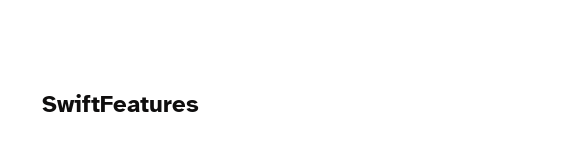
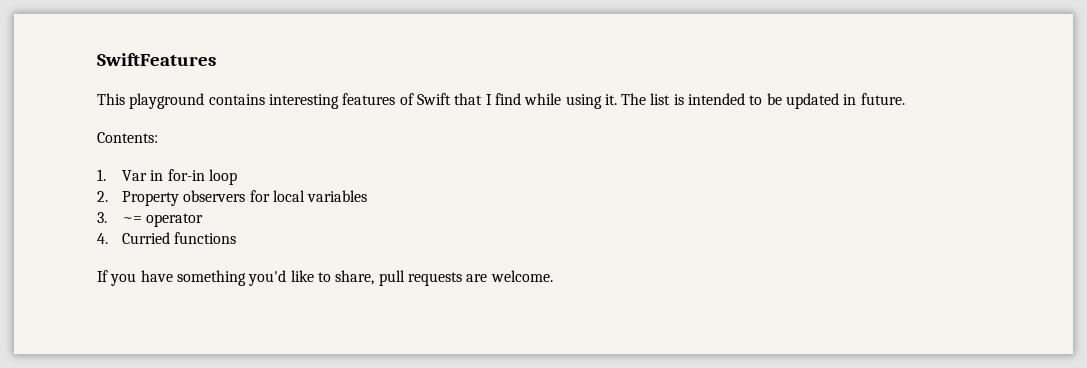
+ This playground contains interesting features of Swift that I find while using it. The list is intended to be updated in future.
+ Contents:
+ 1. Var in for-in loop
+ 2. Property observers for local variables
+ 3. ~= operator
+ 4. Curried functions
+ If you have something you'd like to share, pull requests are welcome.

